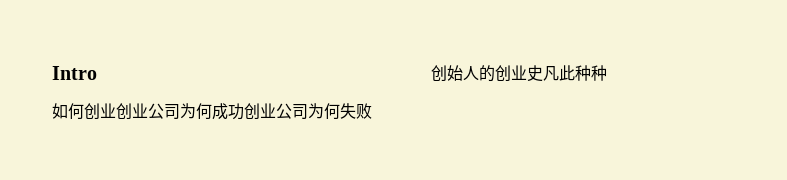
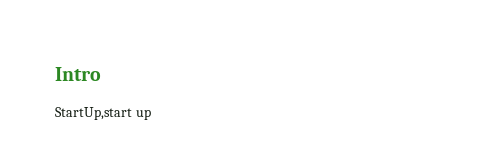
- 如何创业创业公司为何成功创业公司为何失败创始人的创业史凡此种种
+ StartUp,start up

